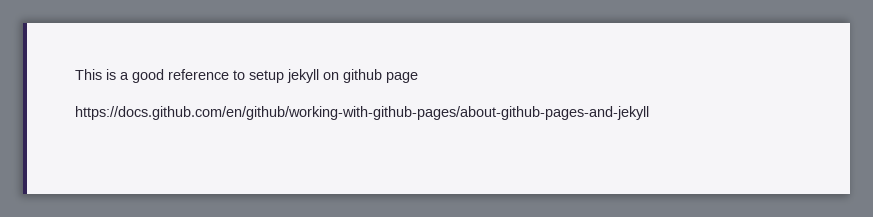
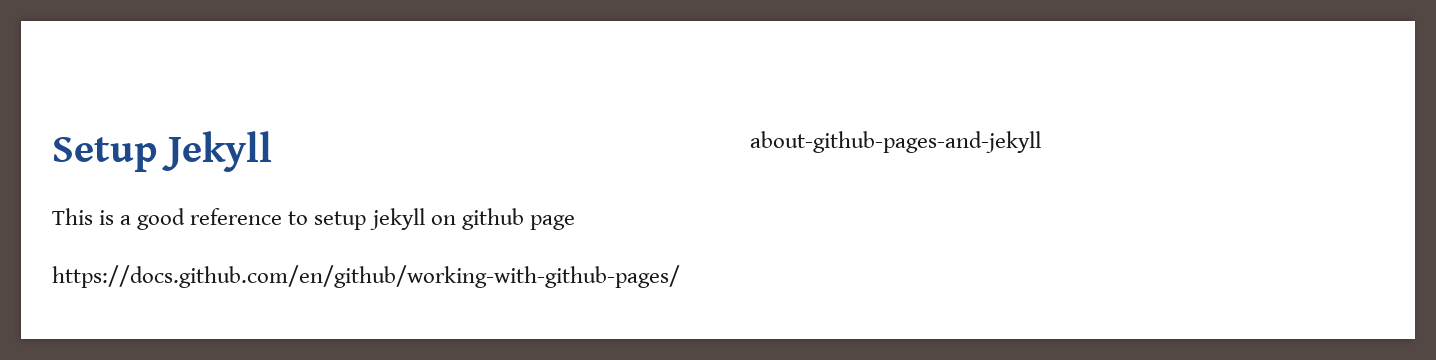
+ Setup Jekyll

